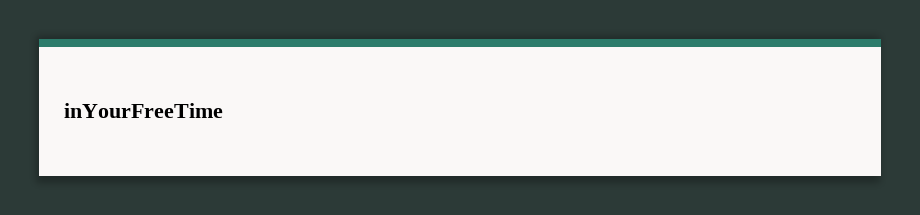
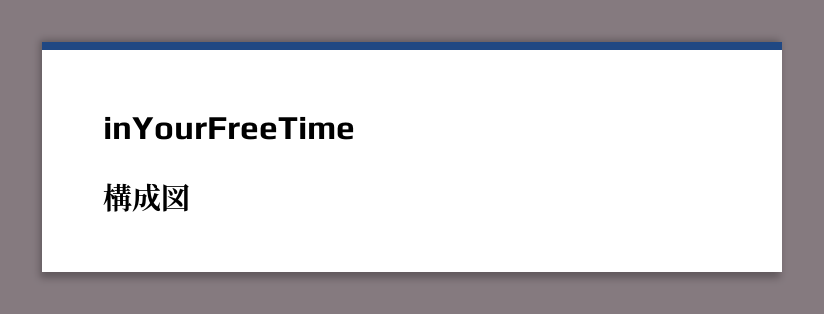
+ 構成図

